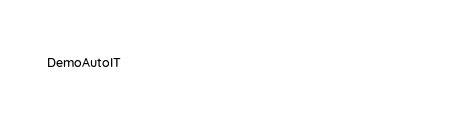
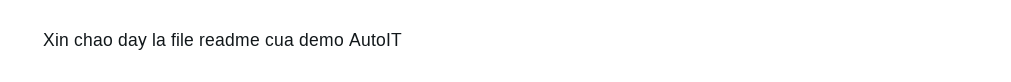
- DemoAutoIT
+ Xin chao day la file readme cua demo AutoIT

